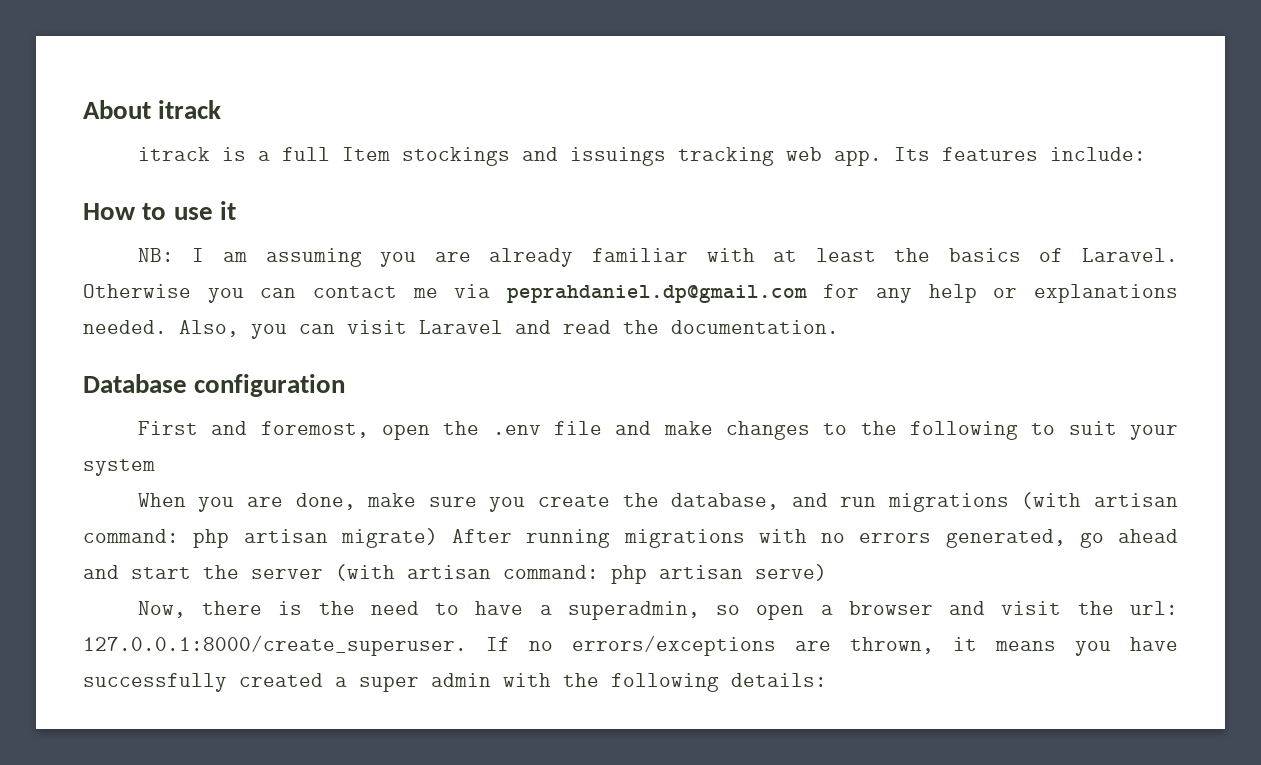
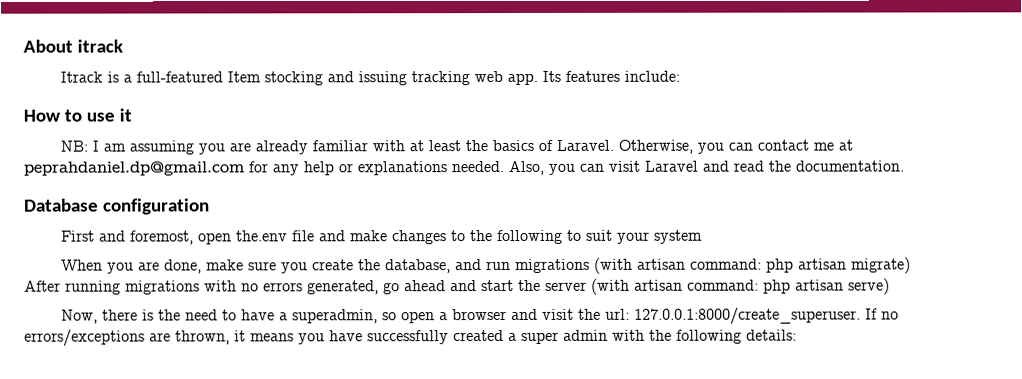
- itrack is a full Item stockings and issuings tracking web app.
+ Itrack is a full-featured Item stocking and issuing tracking web app.
- Otherwise you can contact me via peprahdaniel.dp@gmail.com for any help or explanations needed.
+ Otherwise, you can contact me at peprahdaniel.dp@gmail.com for any help or explanations needed.
- First and foremost, open the .env file and make changes to the following to suit your system
+ First and foremost, open the.env file and make changes to the following to suit your system

